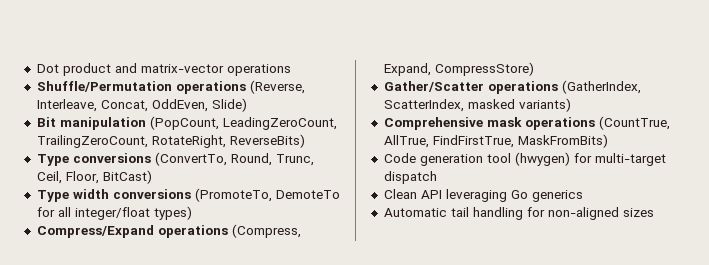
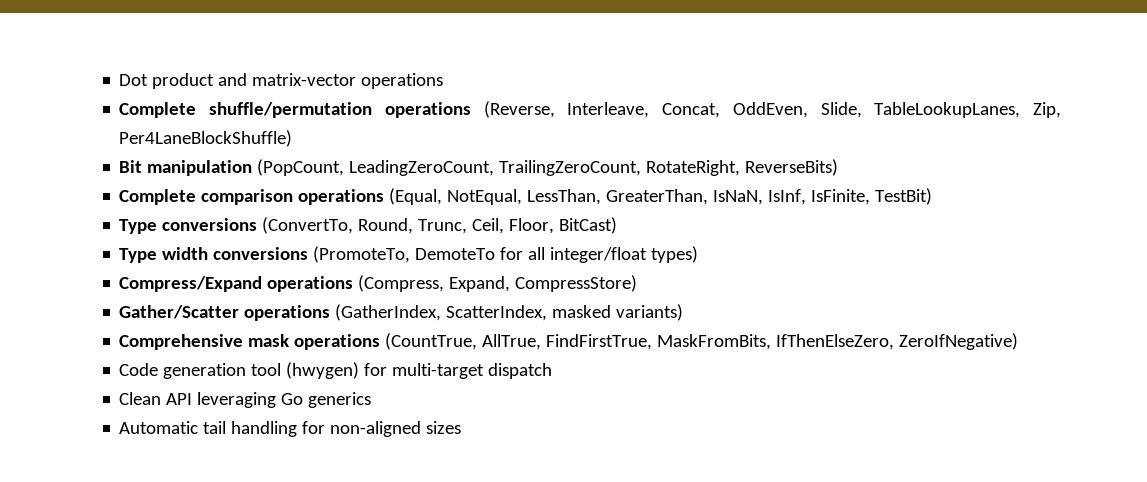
- Shuffle/Permutation operations (Reverse, Interleave, Concat, OddEven, Slide)
+ Complete shuffle/permutation operations (Reverse, Interleave, Concat, OddEven, Slide, TableLookupLanes, Zip, Per4LaneBlockShuffle)
+ Complete comparison operations (Equal, NotEqual, LessThan, GreaterThan, IsNaN, IsInf, IsFinite, TestBit)
- Comprehensive mask operations (CountTrue, AllTrue, FindFirstTrue, MaskFromBits)
+ Comprehensive mask operations (CountTrue, AllTrue, FindFirstTrue, MaskFromBits, IfThenElseZero, ZeroIfNegative)

